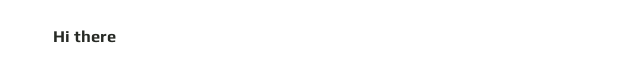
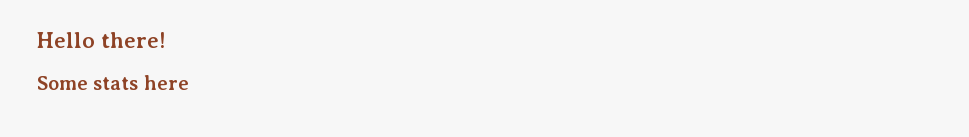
- Hi there
+ Hello there!
+ Some stats here

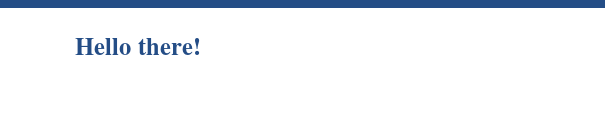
- Some stats here

